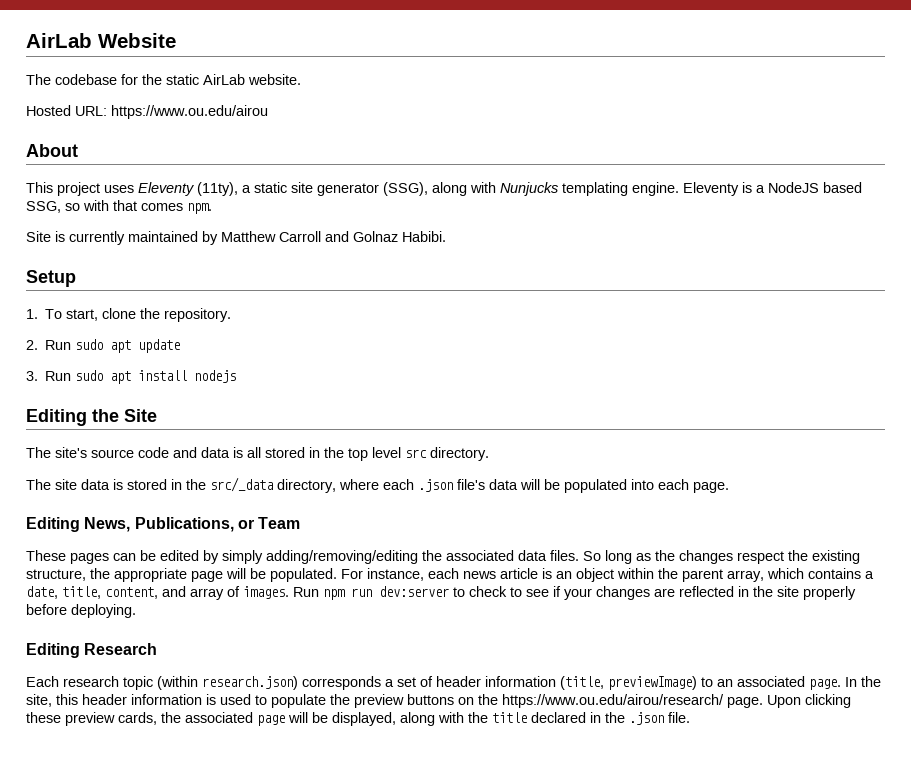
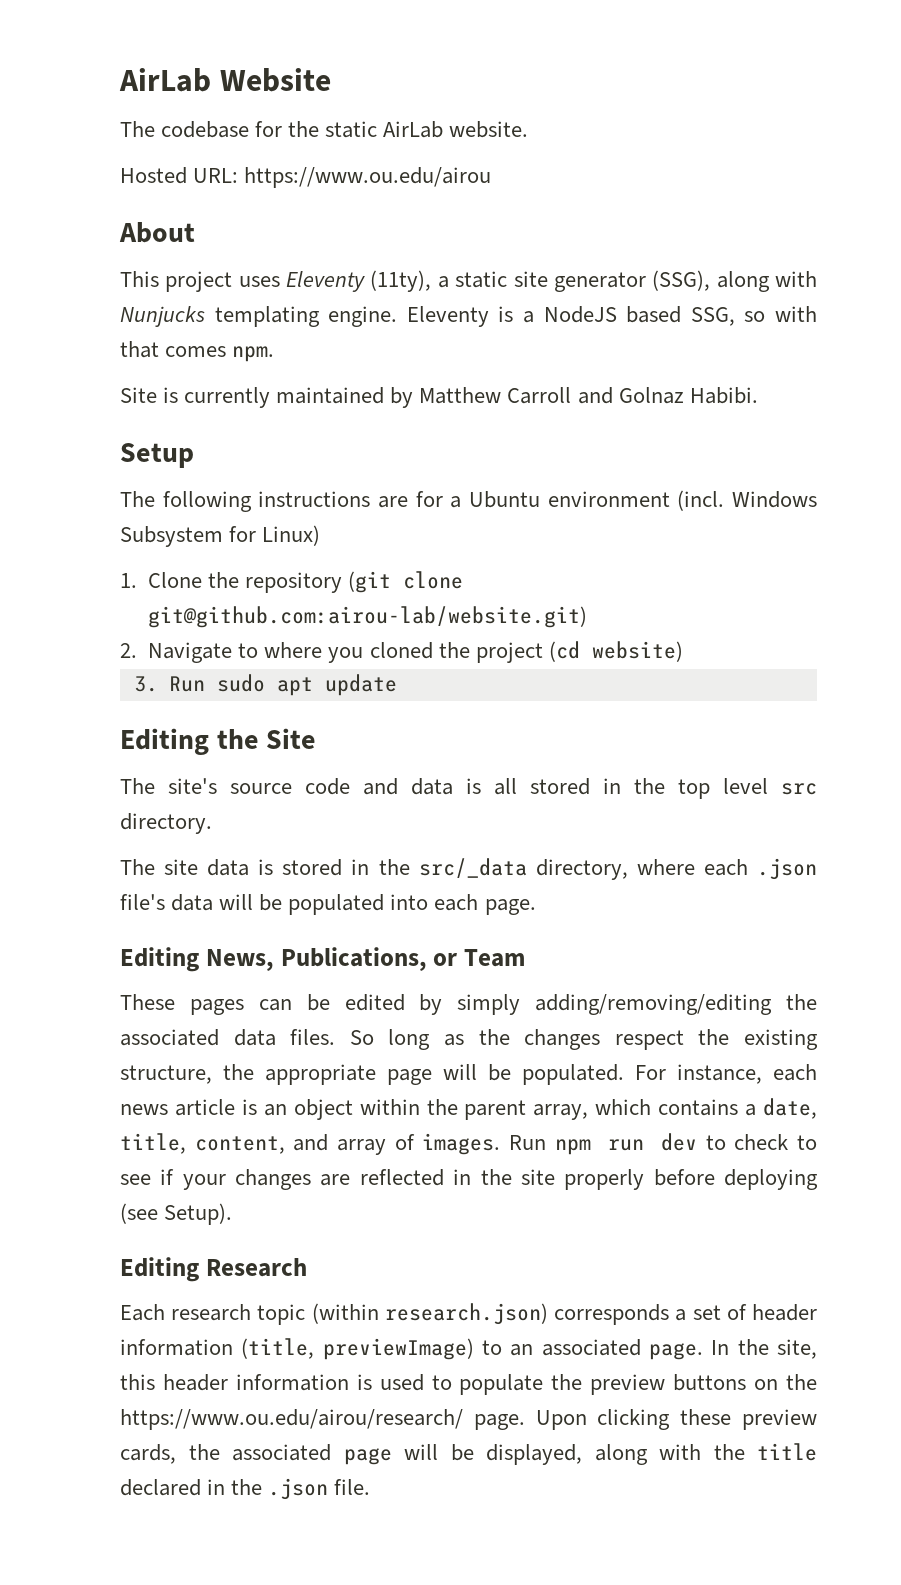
- 1. To start, clone the repository.
- 2. Run sudo apt update
- 3. Run sudo apt install nodejs
+ The following instructions are for a Ubuntu environment (incl. Windows Subsystem for Linux)
+ 1. Clone the repository (git clone git@github.com:airou-lab/website.git)
+ 2. Navigate to where you cloned the project (cd website)
+ 3. Run sudo apt update
- Run npm run dev:server to check to see if your changes are reflected in the site properly before deploying.
+ Run npm run dev to check to see if your changes are reflected in the site properly before deploying (see Setup).

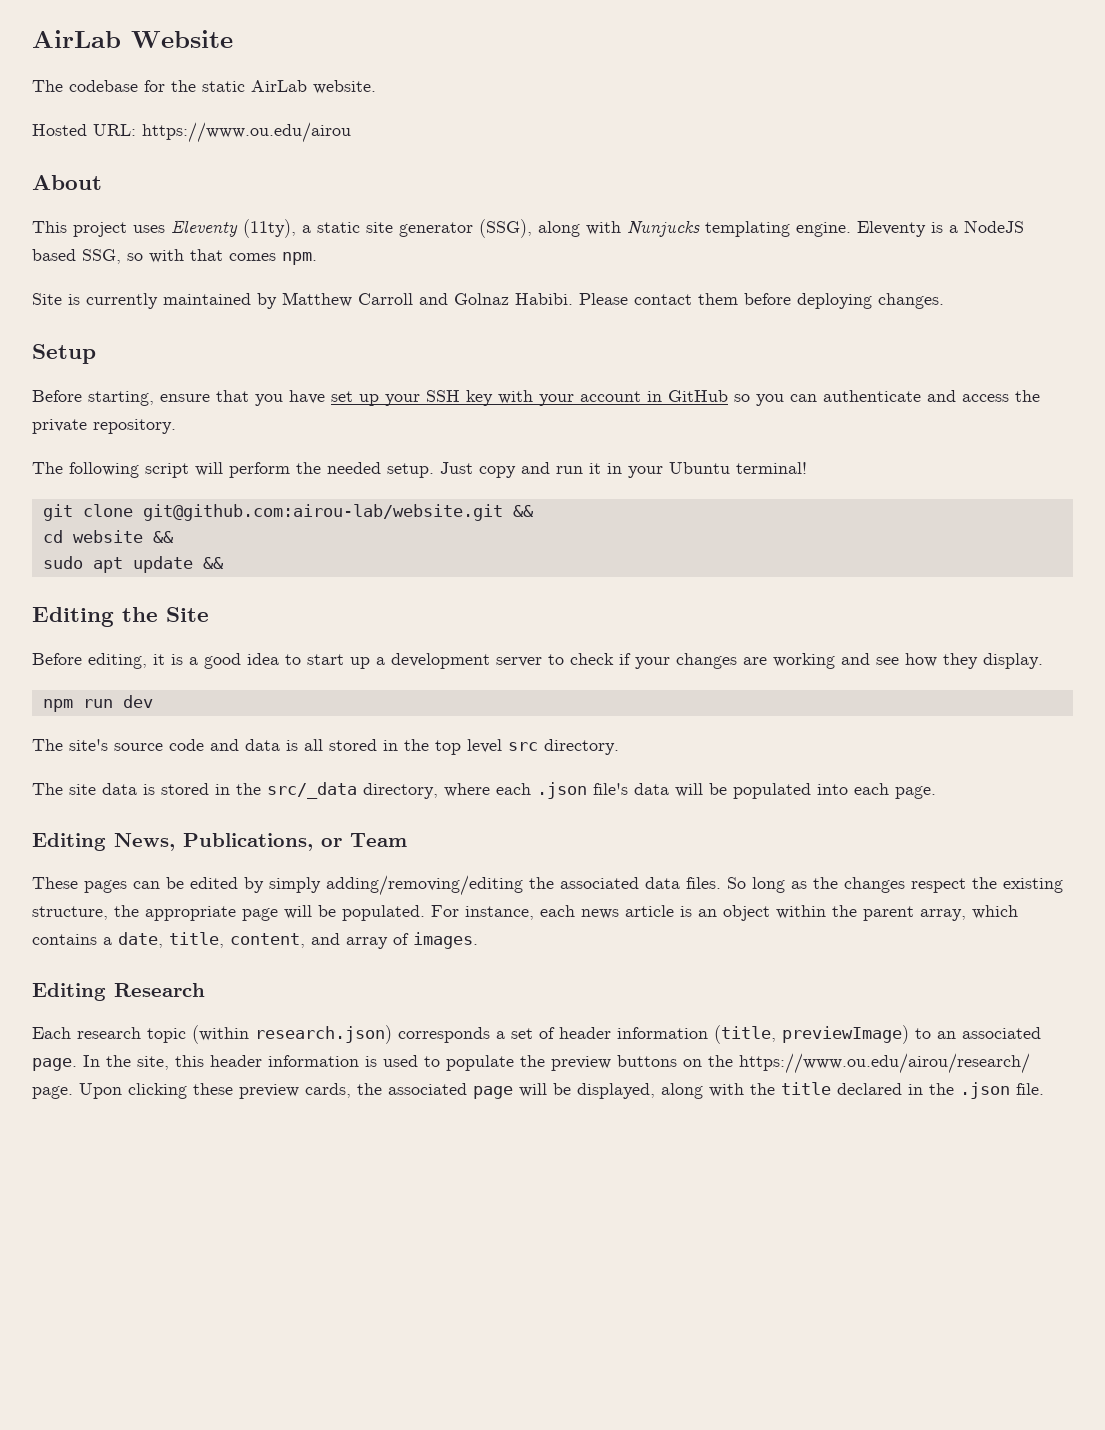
- Site is currently maintained by Matthew Carroll and Golnaz Habibi.
+ Site is currently maintained by Matthew Carroll and Golnaz Habibi. Please contact them before deploying changes.
  Setup
- The following instructions are for a Ubuntu environment (incl. Windows Subsystem for Linux)
- 1. Clone the repository (git clone git@github.com:airou-lab/website.git)
- 2. Navigate to where you cloned the project (cd website)
- 3. Run sudo apt update
+ Before starting, ensure that you have set up your SSH key with your account in GitHub so you can authenticate and access the private repository.
+ The following script will perform the needed setup. Just copy and run it in your Ubuntu terminal!
+ git clone git@github.com:airou-lab/website.git &&
+ cd website &&
+ sudo apt update &&
+ Before editing, it is a good idea to start up a development server to check if your changes are working and see how they display.
+ npm run dev
- Run npm run dev to check to see if your changes are reflected in the site properly before deploying (see Setup).

